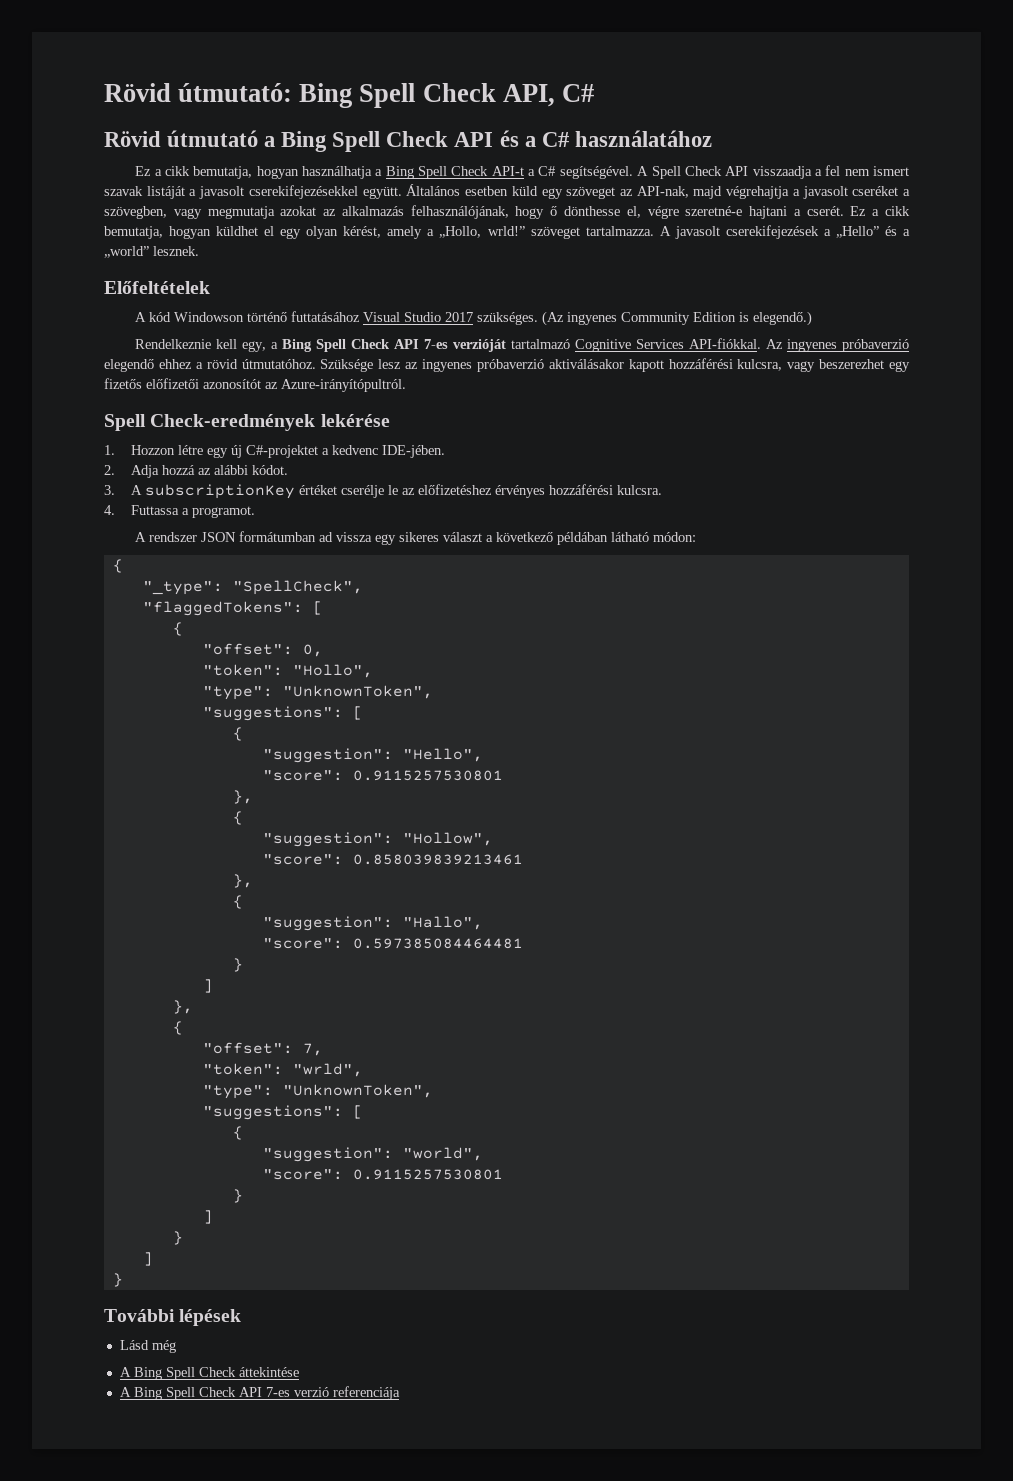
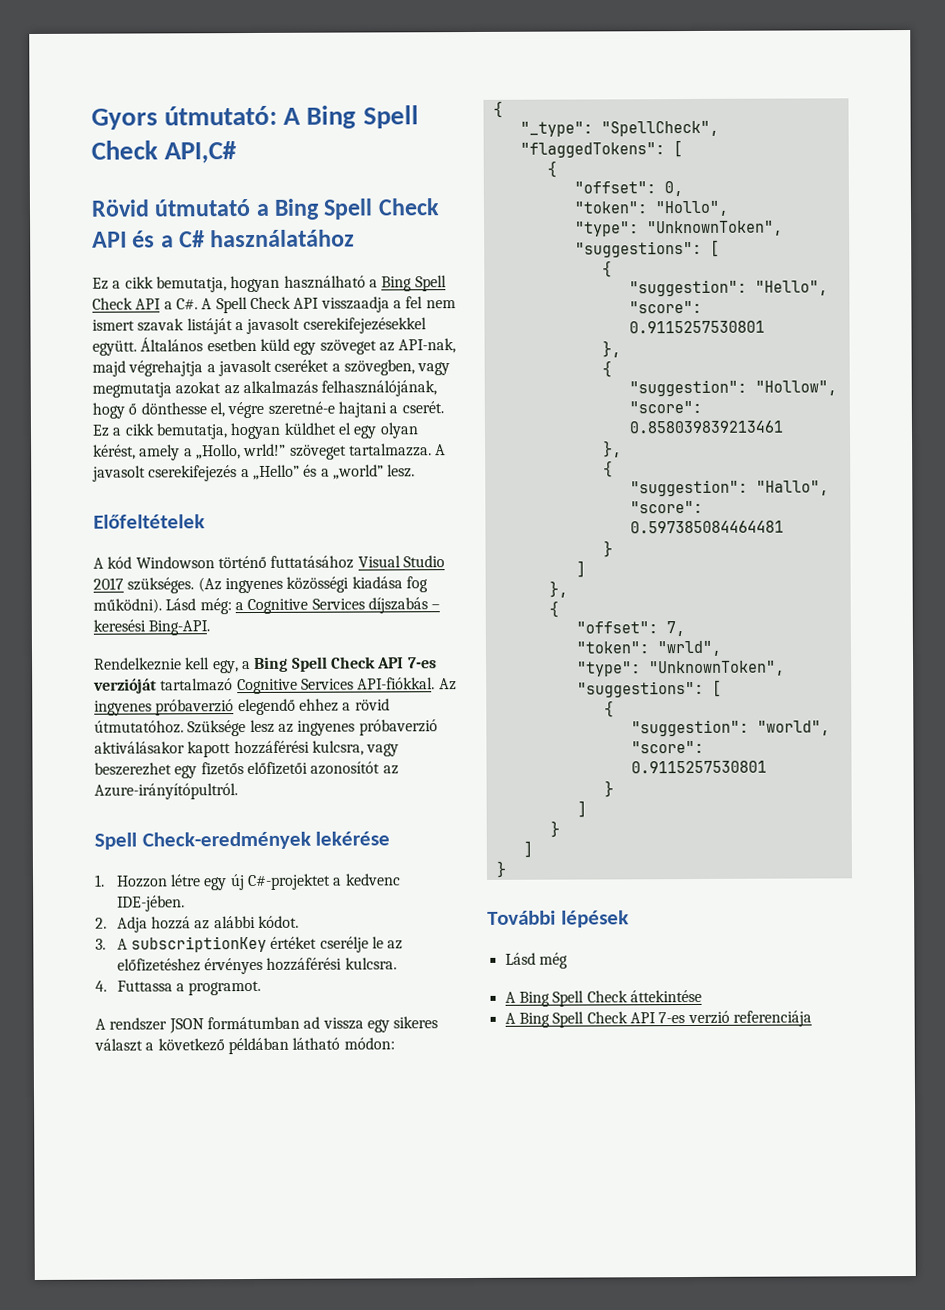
- Rövid útmutató: Bing Spell Check API, C#
+ Gyors útmutató: A Bing Spell Check API,C#
- Ez a cikk bemutatja, hogyan használhatja a Bing Spell Check API-t a C# segítségével. A Spell Check API visszaadja a fel nem ismert szavak listáját a javasolt cserekifejezésekkel együtt.
+ Ez a cikk bemutatja, hogyan használható a Bing Spell Check API a C#. A Spell Check API visszaadja a fel nem ismert szavak listáját a javasolt cserekifejezésekkel együtt.
- A javasolt cserekifejezések a „Hello” és a „world” lesznek.
+ A javasolt cserekifejezés a „Hello” és a „world” lesz.
- (Az ingyenes Community Edition is elegendő.)
+ (Az ingyenes közösségi kiadása fog működni). Lásd még: a Cognitive Services díjszabás – keresési Bing-API.

